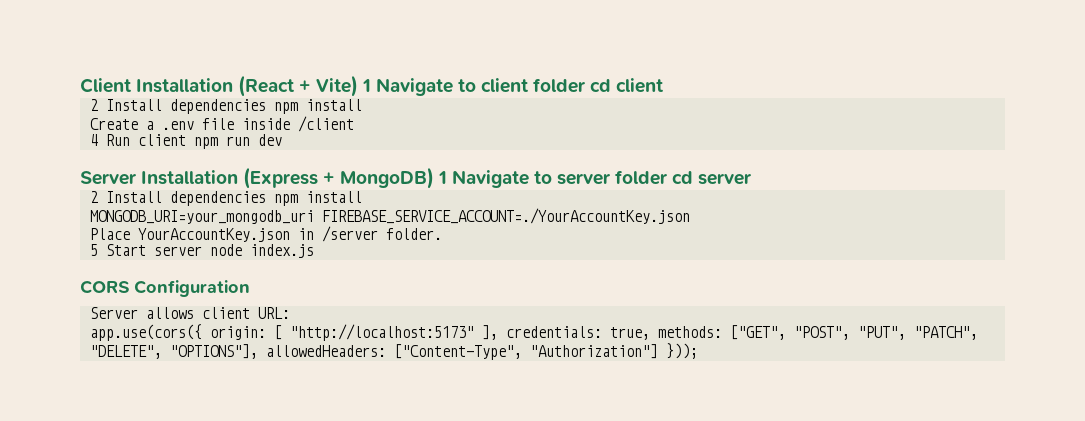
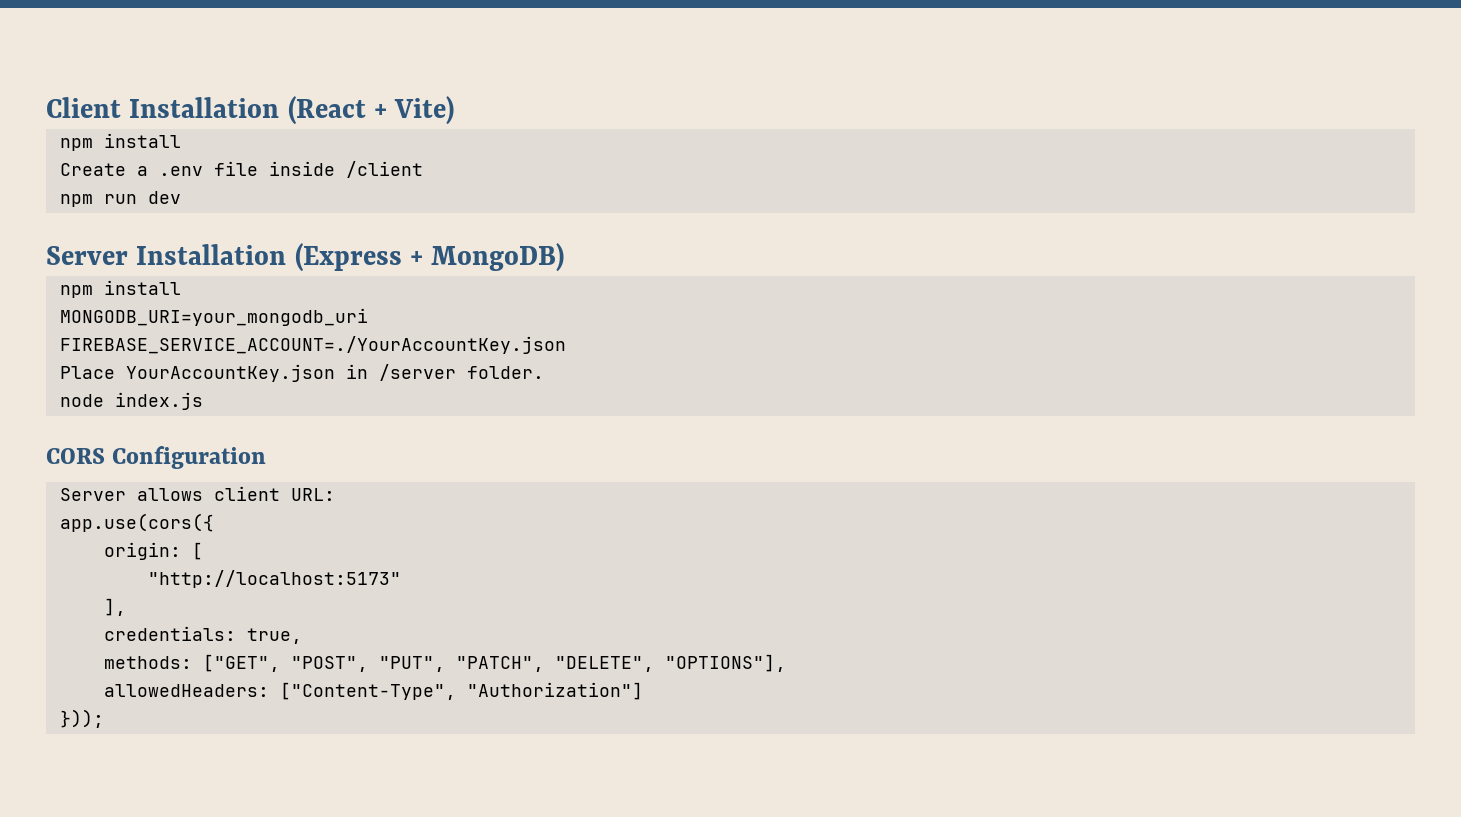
- Client Installation (React + Vite) 1 Navigate to client folder cd client
- 2 Install dependencies npm install
+ Client Installation (React + Vite)
+ npm install
- 4 Run client npm run dev
+ npm run dev
- Server Installation (Express + MongoDB) 1 Navigate to server folder cd server
- 2 Install dependencies npm install
+ Server Installation (Express + MongoDB)
+ npm install
- MONGODB_URI=your_mongodb_uri FIREBASE_SERVICE_ACCOUNT=./YourAccountKey.json
+ MONGODB_URI=your_mongodb_uri
+ FIREBASE_SERVICE_ACCOUNT=./YourAccountKey.json
- 5 Start server node index.js
+ node index.js
- app.use(cors({ origin: [ "http://localhost:5173" ], credentials: true, methods: ["GET", "POST", "PUT", "PATCH", "DELETE", "OPTIONS"], allowedHeaders: ["Content-Type", "Authorization"] }));
+ app.use(cors({
+ origin: [
+ "http://localhost:5173"
+ ],
+ credentials: true,
+ methods: ["GET", "POST", "PUT", "PATCH", "DELETE", "OPTIONS"],
+ allowedHeaders: ["Content-Type", "Authorization"]
+ }));

